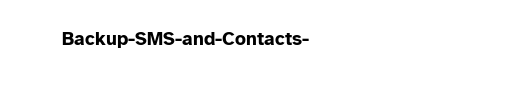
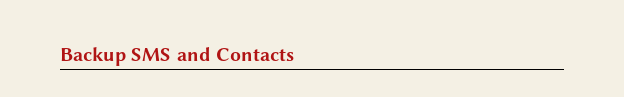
- Backup-SMS-and-Contacts-
+ Backup SMS and Contacts

